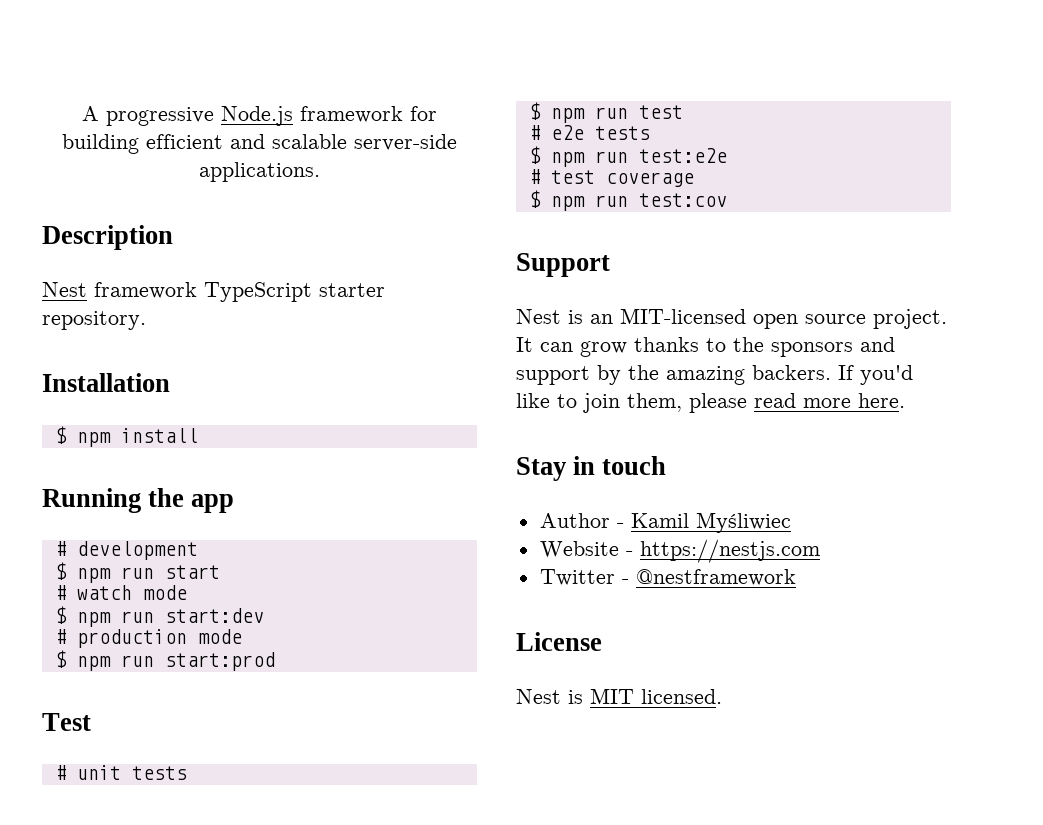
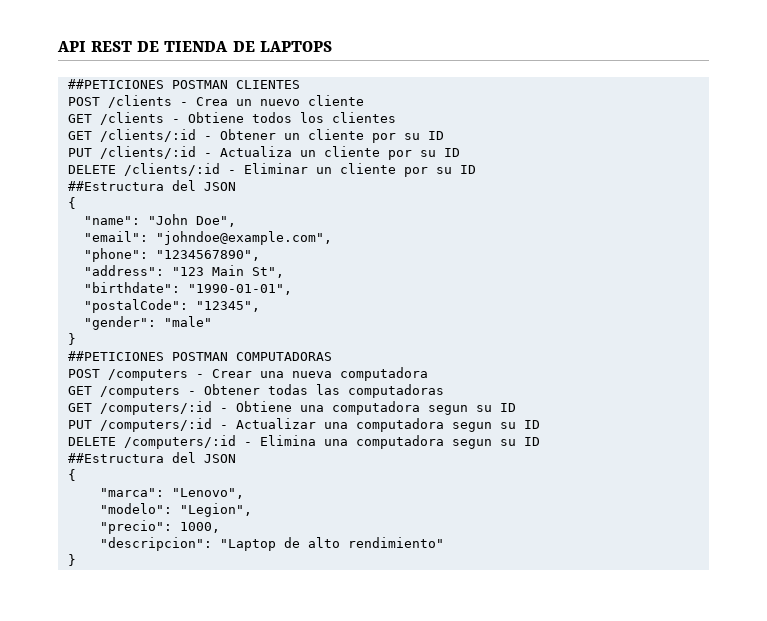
- A progressive Node.js framework for building efficient and scalable server-side applications.
- Description
- Nest framework TypeScript starter repository.
- Installation
- $ npm install
- Running the app
- # development
- $ npm run start
- # watch mode
- $ npm run start:dev
- # production mode
- $ npm run start:prod
- Test
- # unit tests
- $ npm run test
- # e2e tests
- $ npm run test:e2e
- # test coverage
- $ npm run test:cov
- Support
- Nest is an MIT-licensed open source project. It can grow thanks to the sponsors and support by the amazing backers. If you'd like to join them, please read more here.
- Stay in touch
- Author - Kamil Myśliwiec
- Website - https://nestjs.com
- Twitter - @nestframework
- License
- Nest is MIT licensed.
+ API REST DE TIENDA DE LAPTOPS
+ ##PETICIONES POSTMAN CLIENTES
+ POST /clients - Crea un nuevo cliente
+ GET /clients - Obtiene todos los clientes
+ GET /clients/:id - Obtener un cliente por su ID
+ PUT /clients/:id - Actualiza un cliente por su ID
+ DELETE /clients/:id - Eliminar un cliente por su ID
+ ##Estructura del JSON
+ {
+ "name": "John Doe",
+ "email": "johndoe@example.com",
+ "phone": "1234567890",
+ "address": "123 Main St",
+ "birthdate": "1990-01-01",
+ "postalCode": "12345",
+ "gender": "male"
+ }
+ ##PETICIONES POSTMAN COMPUTADORAS
+ POST /computers - Crear una nueva computadora
+ GET /computers - Obtener todas las computadoras
+ GET /computers/:id - Obtiene una computadora segun su ID
+ PUT /computers/:id - Actualizar una computadora segun su ID
+ DELETE /computers/:id - Elimina una computadora segun su ID
+ ##Estructura del JSON
+ {
+ "marca": "Lenovo",
+ "modelo": "Legion",
+ "precio": 1000,
+ "descripcion": "Laptop de alto rendimiento"
+ }

